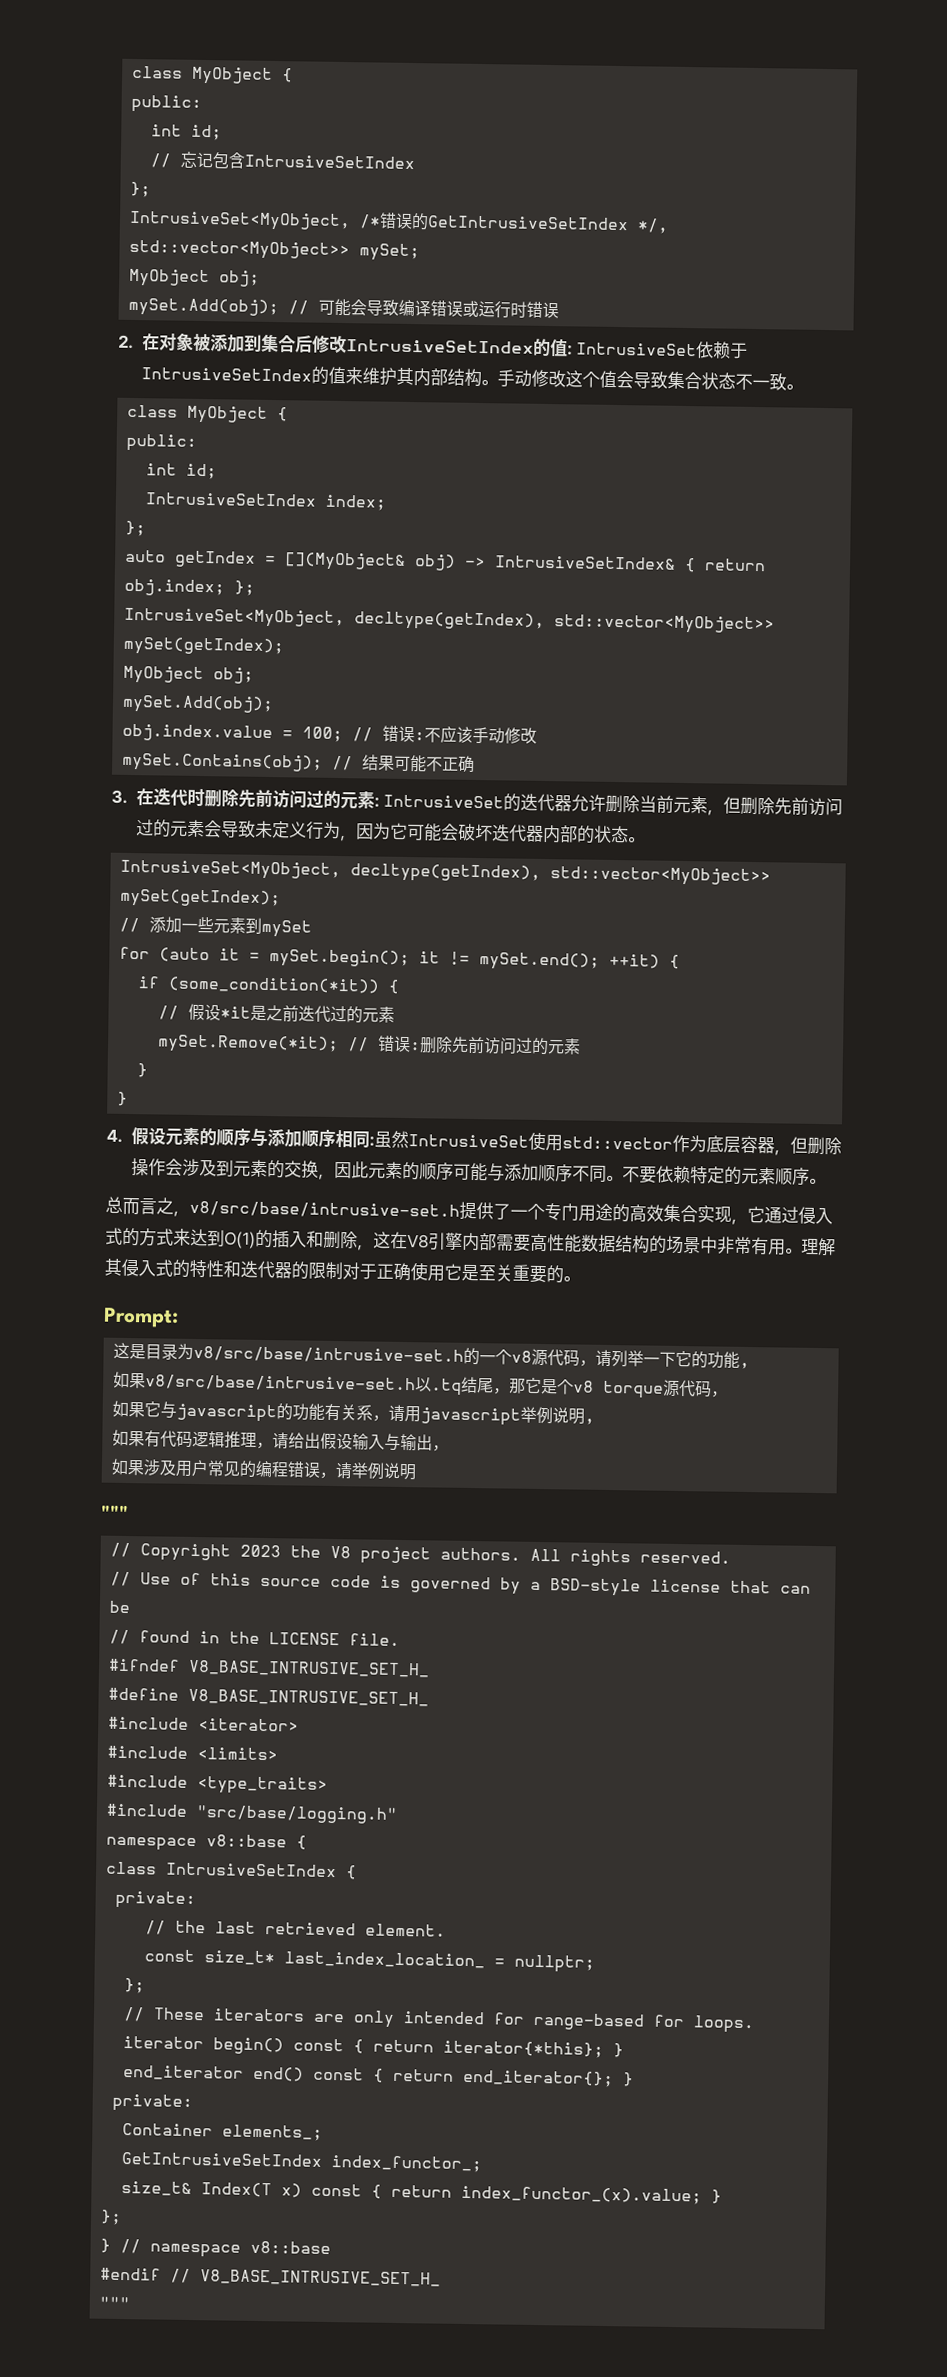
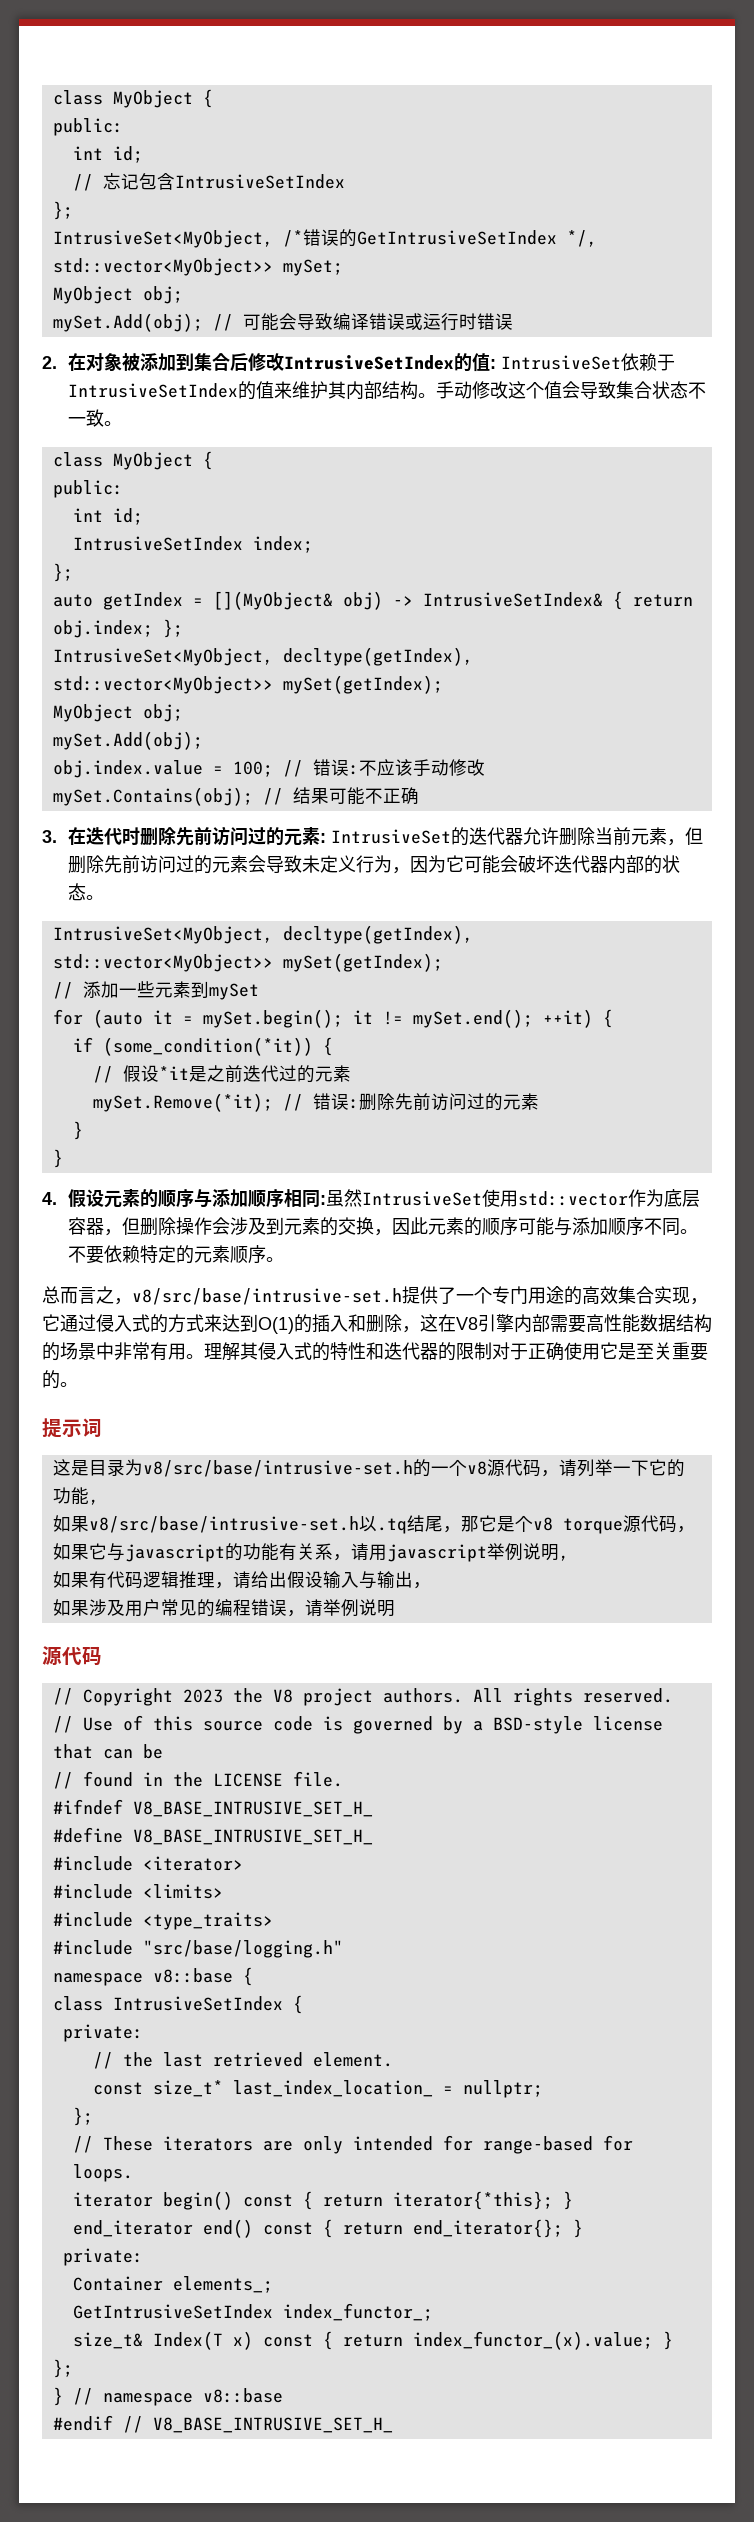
- Prompt:
+ 提示词
  如果涉及用户常见的编程错误，请举例说明
- """
+ 源代码
  #endif // V8_BASE_INTRUSIVE_SET_H_
- """

